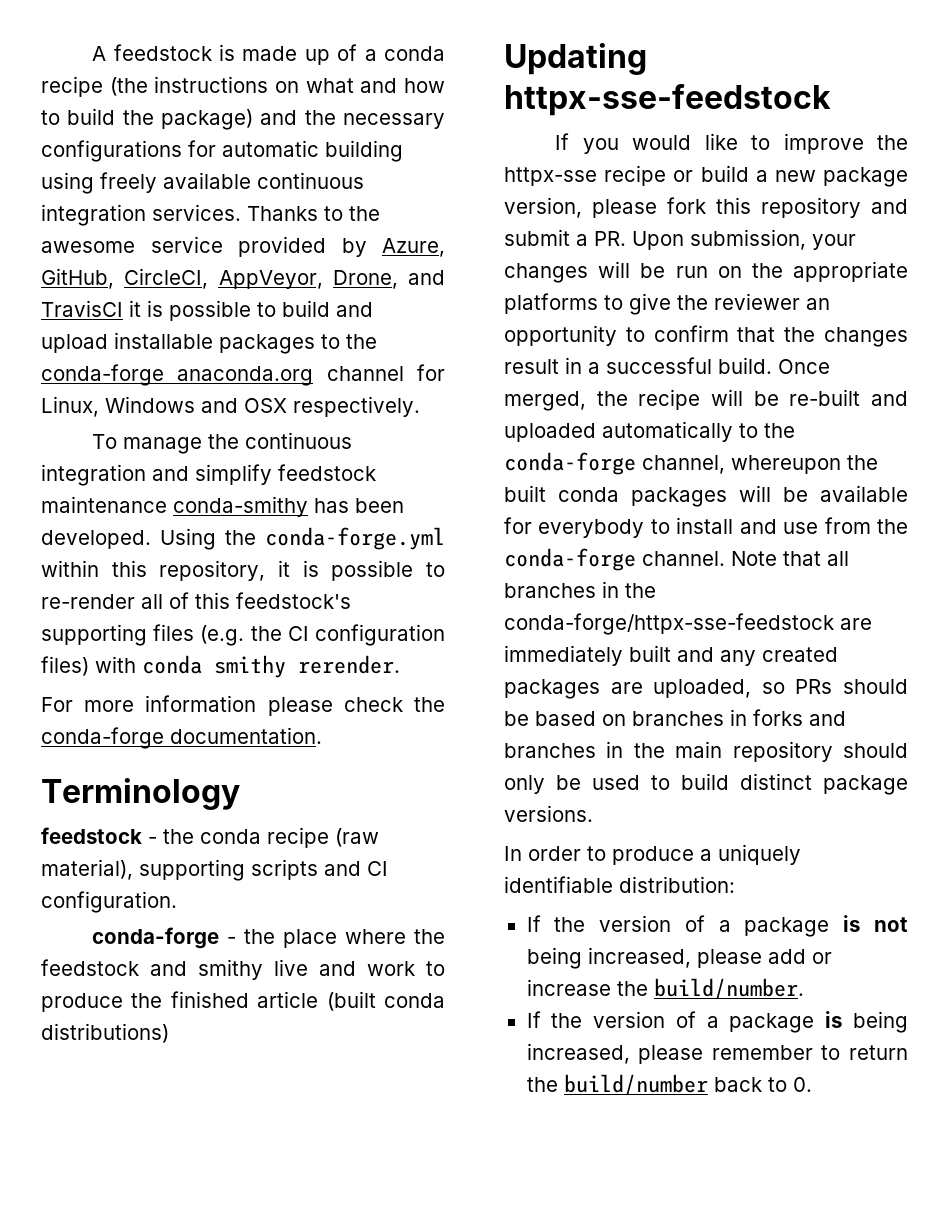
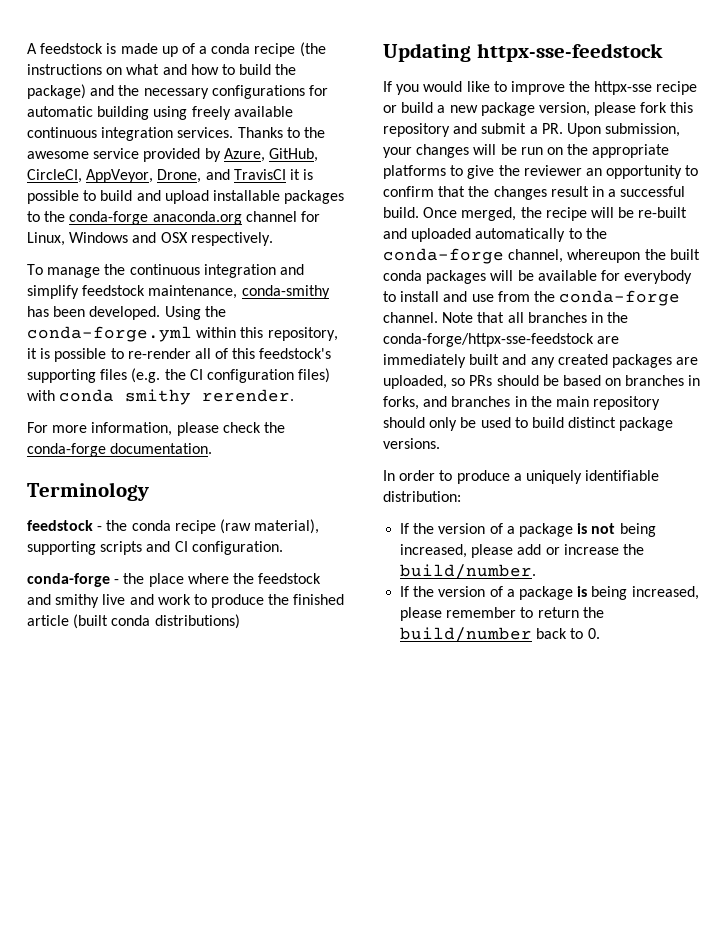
- To manage the continuous integration and simplify feedstock maintenance conda-smithy has been developed.
+ To manage the continuous integration and simplify feedstock maintenance, conda-smithy has been developed.
- For more information please check the conda-forge documentation.
+ For more information, please check the conda-forge documentation.
- Note that all branches in the conda-forge/httpx-sse-feedstock are immediately built and any created packages are uploaded, so PRs should be based on branches in forks and branches in the main repository should only be used to build distinct package versions.
+ Note that all branches in the conda-forge/httpx-sse-feedstock are immediately built and any created packages are uploaded, so PRs should be based on branches in forks, and branches in the main repository should only be used to build distinct package versions.

